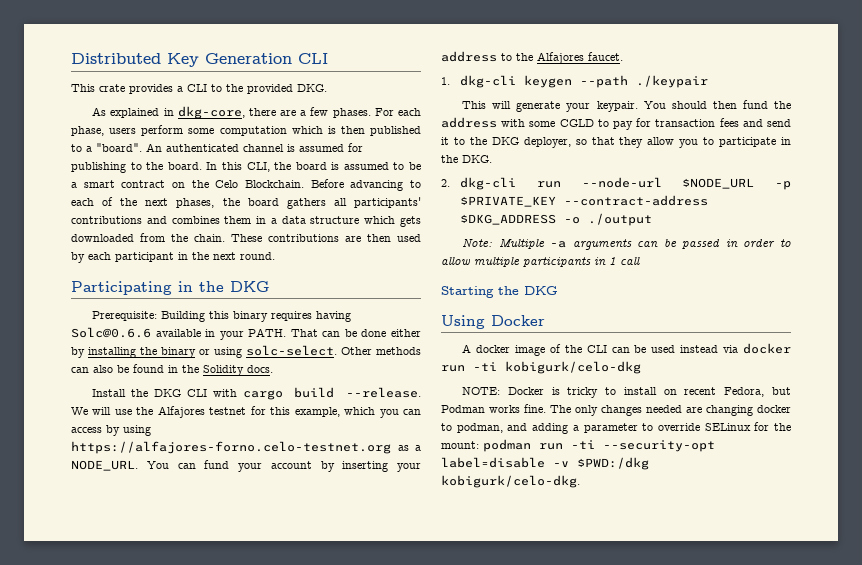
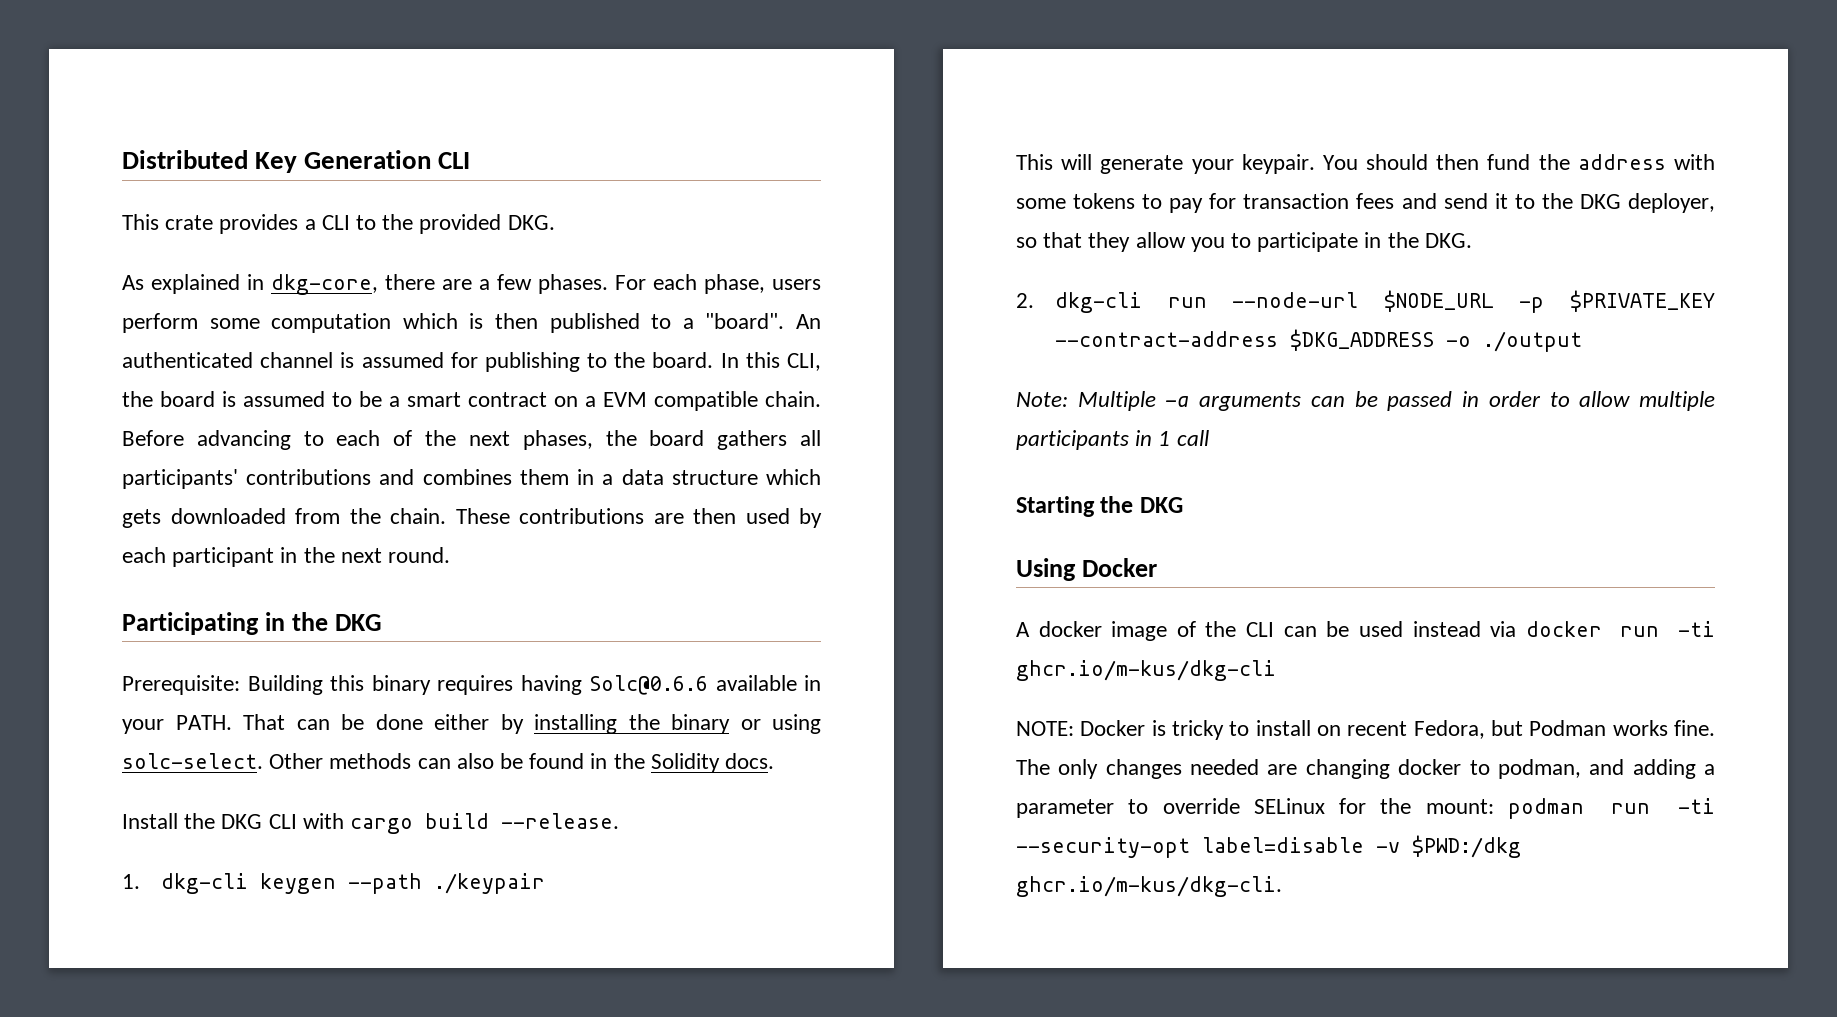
- In this CLI, the board is assumed to be a smart contract on the Celo Blockchain.
+ In this CLI, the board is assumed to be a smart contract on a EVM compatible chain.
- We will use the Alfajores testnet for this example, which you can access by using https://alfajores-forno.celo-testnet.org as a NODE_URL. You can fund your account by inserting your address to the Alfajores faucet.
- You should then fund the address with some CGLD to pay for transaction fees and send it to the DKG deployer, so that they allow you to participate in the DKG.
+ You should then fund the address with some tokens to pay for transaction fees and send it to the DKG deployer, so that they allow you to participate in the DKG.
- A docker image of the CLI can be used instead via docker run -ti kobigurk/celo-dkg
+ A docker image of the CLI can be used instead via docker run -ti ghcr.io/m-kus/dkg-cli
- The only changes needed are changing docker to podman, and adding a parameter to override SELinux for the mount: podman run -ti --security-opt label=disable -v $PWD:/dkg kobigurk/celo-dkg.
+ The only changes needed are changing docker to podman, and adding a parameter to override SELinux for the mount: podman run -ti --security-opt label=disable -v $PWD:/dkg ghcr.io/m-kus/dkg-cli.

